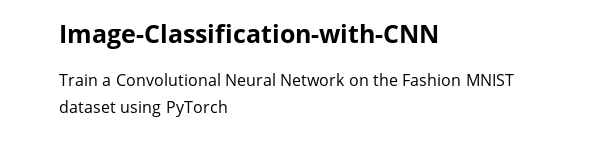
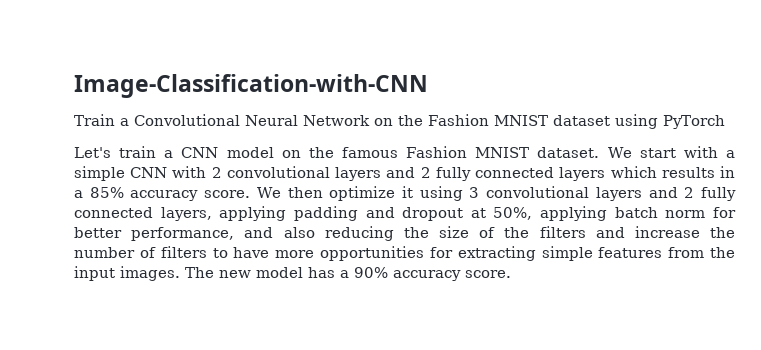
+ Let's train a CNN model on the famous Fashion MNIST dataset. We start with a simple CNN with 2 convolutional layers and 2 fully connected layers which results in a 85% accuracy score. We then optimize it using 3 convolutional layers and 2 fully connected layers, applying padding and dropout at 50%, applying batch norm for better performance, and also reducing the size of the filters and increase the number of filters to have more opportunities for extracting simple features from the input images. The new model has a 90% accuracy score.

